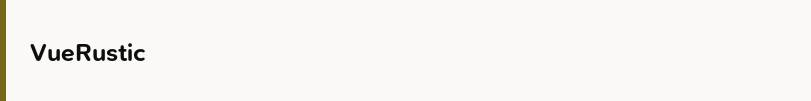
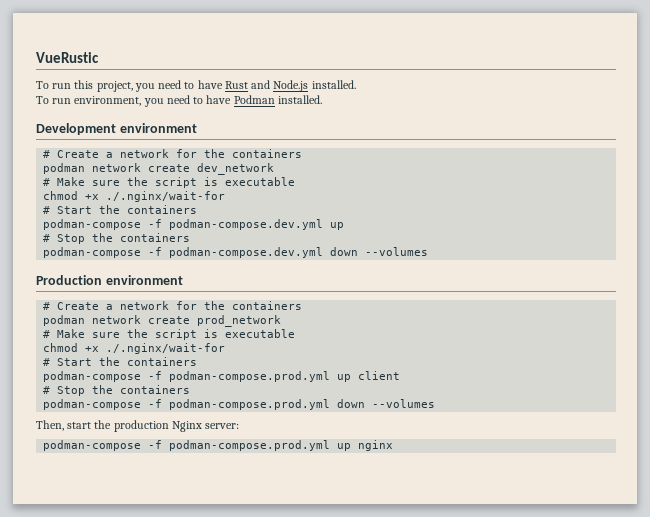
+ To run this project, you need to have Rust and Node.js installed.
+ To run environment, you need to have Podman installed.
+ Development environment
+ # Create a network for the containers
+ podman network create dev_network
+ # Make sure the script is executable
+ chmod +x ./.nginx/wait-for
+ # Start the containers
+ podman-compose -f podman-compose.dev.yml up
+ # Stop the containers
+ podman-compose -f podman-compose.dev.yml down --volumes
+ Production environment
+ # Create a network for the containers
+ podman network create prod_network
+ # Make sure the script is executable
+ chmod +x ./.nginx/wait-for
+ # Start the containers
+ podman-compose -f podman-compose.prod.yml up client
+ # Stop the containers
+ podman-compose -f podman-compose.prod.yml down --volumes
+ Then, start the production Nginx server:
+ podman-compose -f podman-compose.prod.yml up nginx

